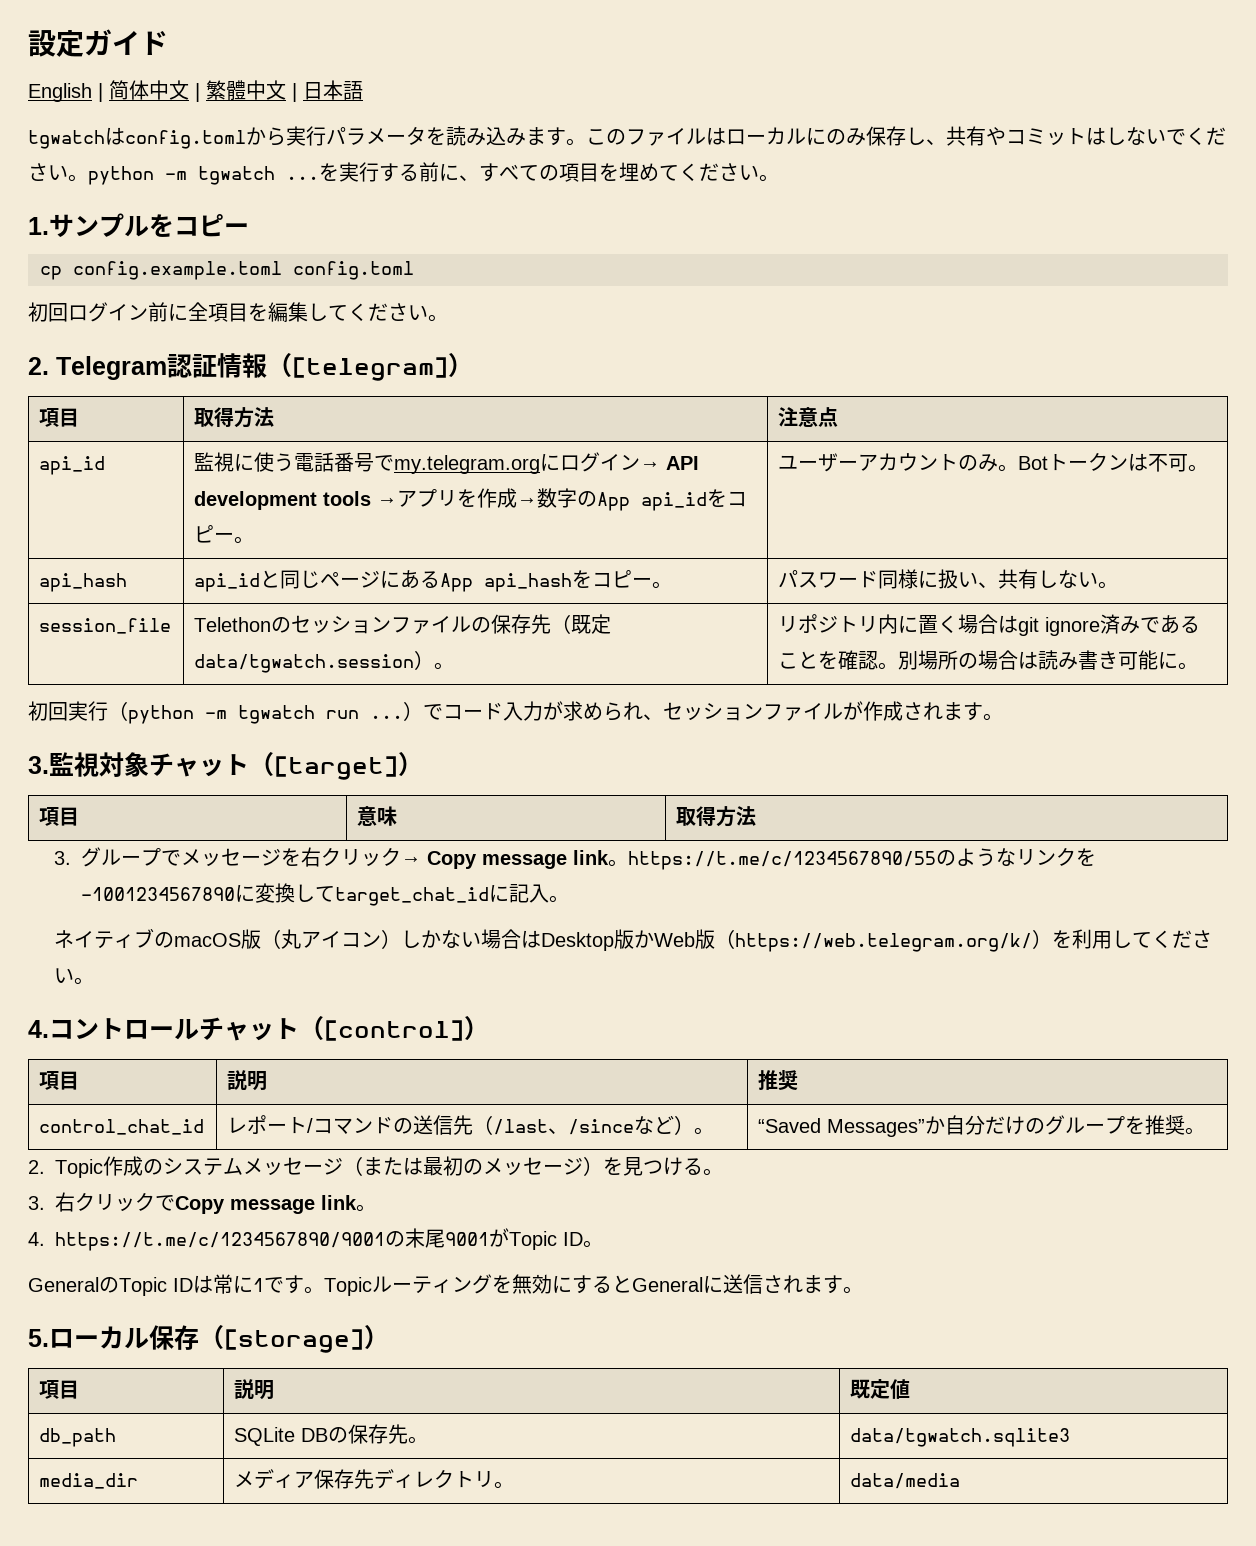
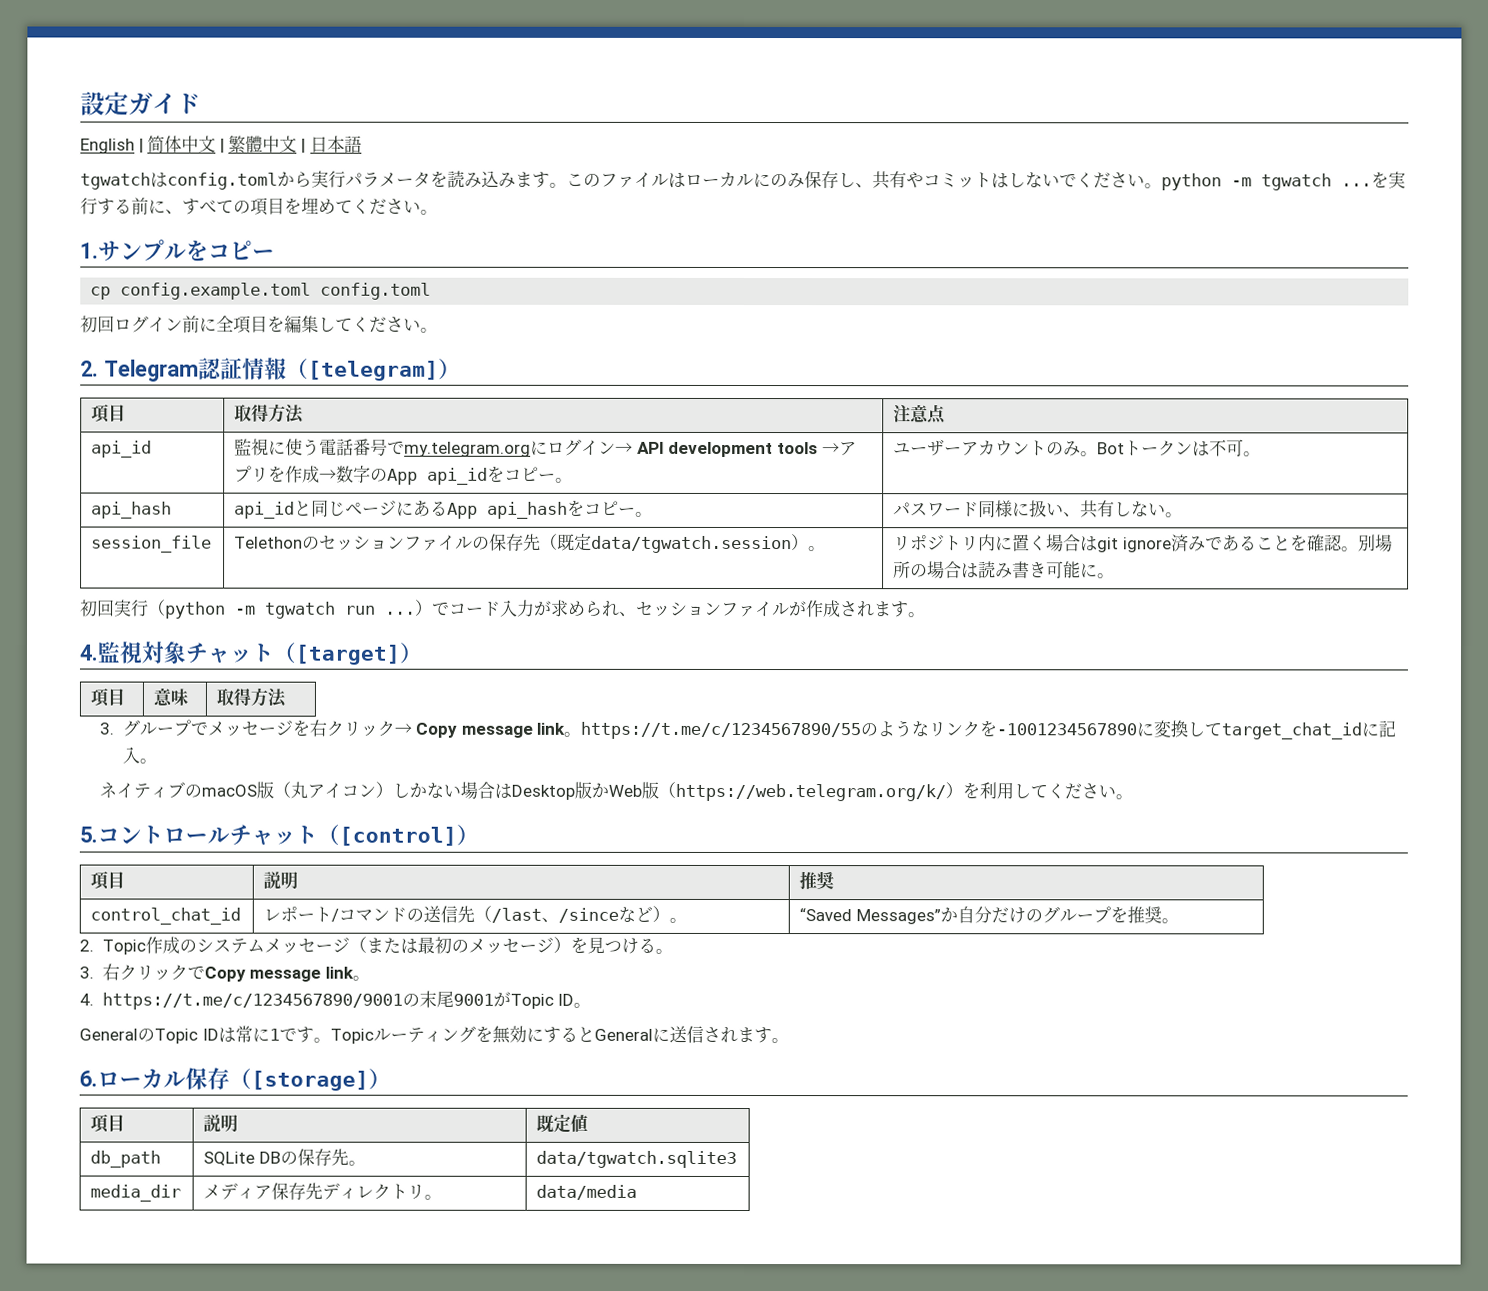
- 3.監視対象チャット（[target]）
+ 4.監視対象チャット（[target]）
- 4.コントロールチャット（[control]）
+ 5.コントロールチャット（[control]）
- 5.ローカル保存（[storage]）
+ 6.ローカル保存（[storage]）

